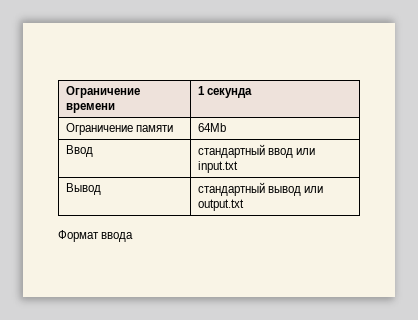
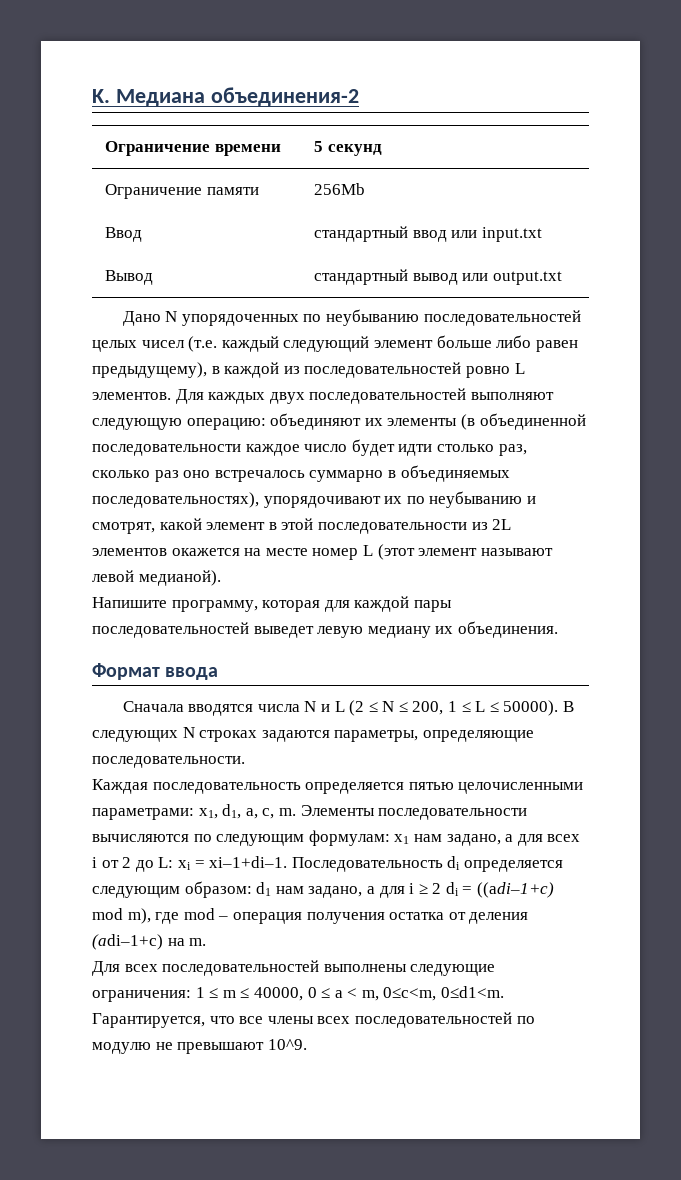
+ K. Медиана объединения-2
- Ограничение времени | 1 секунда
+ Ограничение времени | 5 секунд
- Ограничение памяти | 64Mb
+ Ограничение памяти | 256Mb
+ Дано N упорядоченных по неубыванию последовательностей целых чисел (т.е. каждый следующий элемент больше либо равен предыдущему), в каждой из последовательностей ровно L элементов. Для каждых двух последовательностей выполняют следующую операцию: объединяют их элементы (в объединенной последовательности каждое число будет идти столько раз, сколько раз оно встречалось суммарно в объединяемых последовательностях), упорядочивают их по неубыванию и смотрят, какой элемент в этой последовательности из 2L элементов окажется на месте номер L (этот элемент называют левой медианой).
+ Напишите программу, которая для каждой пары последовательностей выведет левую медиану их объединения.
  Формат ввода
+ Сначала вводятся числа N и L (2 ≤ N ≤ 200, 1 ≤ L ≤ 50000). В следующих N строках задаются параметры, определяющие последовательности.
+ Каждая последовательность определяется пятью целочисленными параметрами: x1, d1, a, c, m. Элементы последовательности вычисляются по следующим формулам: x1 нам задано, а для всех i от 2 до L: xi = xi–1+di–1. Последовательность di определяется следующим образом: d1 нам задано, а для i ≥ 2 di = ((adi–1+c) mod m), где mod – операция получения остатка от деления (adi–1+c) на m.
+ Для всех последовательностей выполнены следующие ограничения: 1 ≤ m ≤ 40000, 0 ≤ a < m, 0≤c<m, 0≤d1<m. Гарантируется, что все члены всех последовательностей по модулю не превышают 10^9.

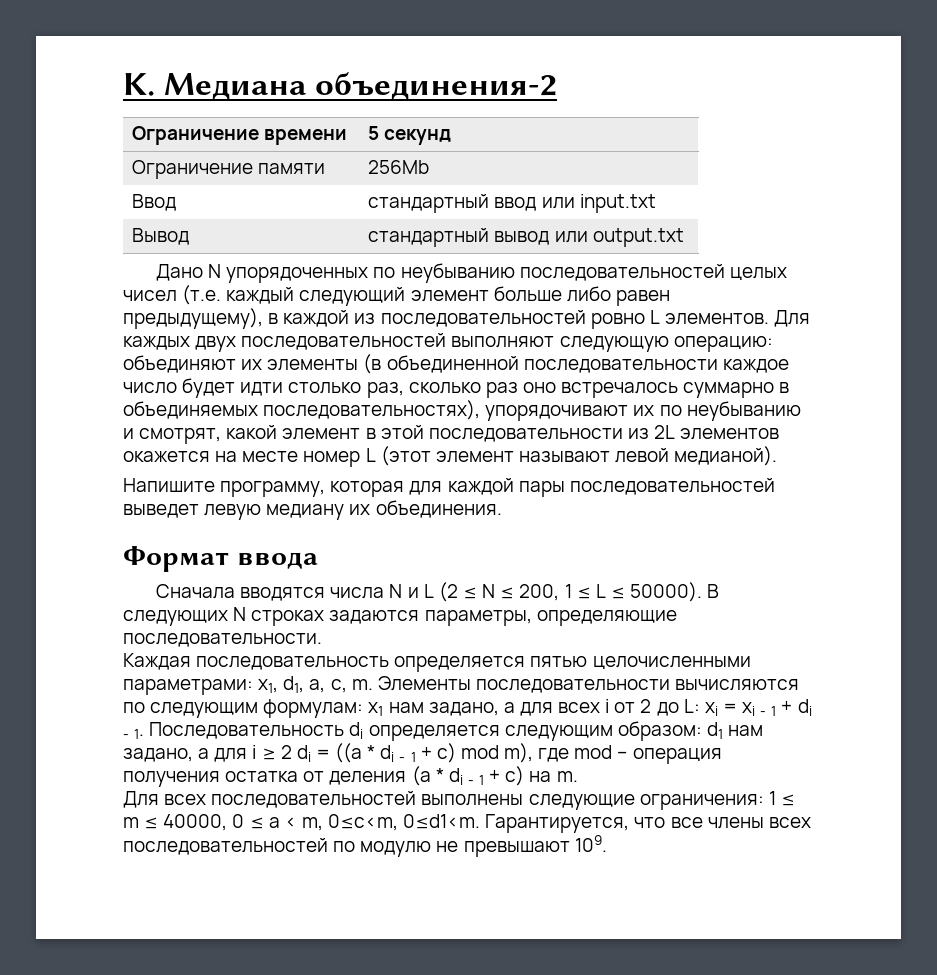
- Элементы последовательности вычисляются по следующим формулам: x1 нам задано, а для всех i от 2 до L: xi = xi–1+di–1. Последовательность di определяется следующим образом: d1 нам задано, а для i ≥ 2 di = ((adi–1+c) mod m), где mod – операция получения остатка от деления (adi–1+c) на m.
+ Элементы последовательности вычисляются по следующим формулам: x1 нам задано, а для всех i от 2 до L: xi = xi - 1 + di - 1. Последовательность di определяется следующим образом: d1 нам задано, а для i ≥ 2 di = ((a * di - 1 + c) mod m), где mod – операция получения остатка от деления (a * di - 1 + c) на m.
- Гарантируется, что все члены всех последовательностей по модулю не превышают 10^9.
+ Гарантируется, что все члены всех последовательностей по модулю не превышают 109.

